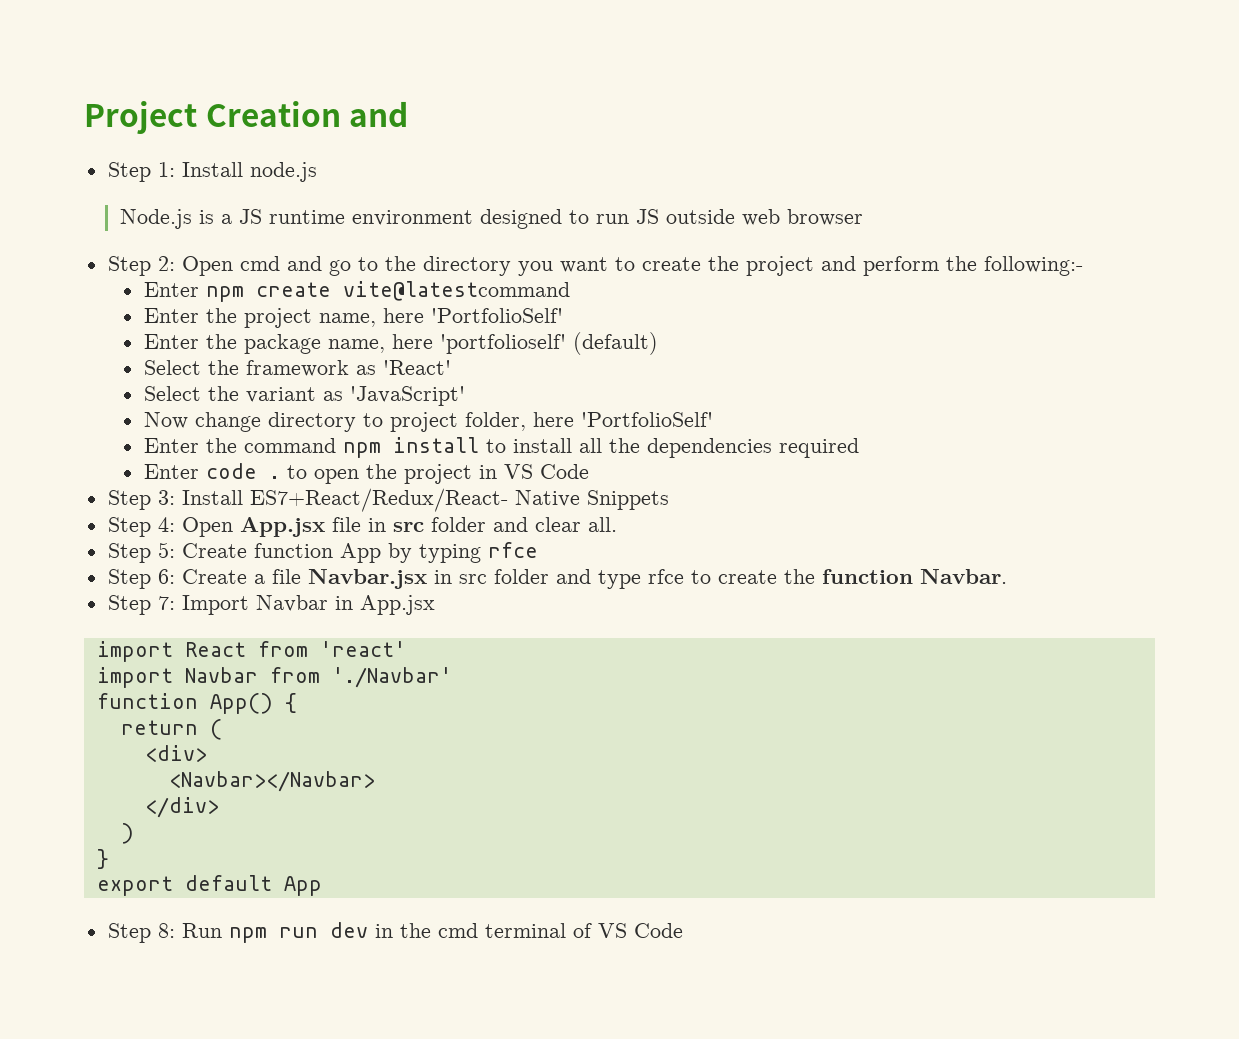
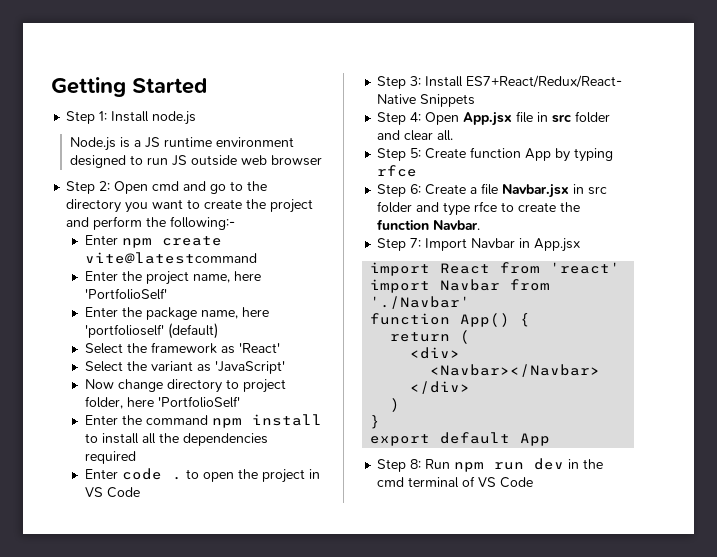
- Project Creation and
+ Getting Started

